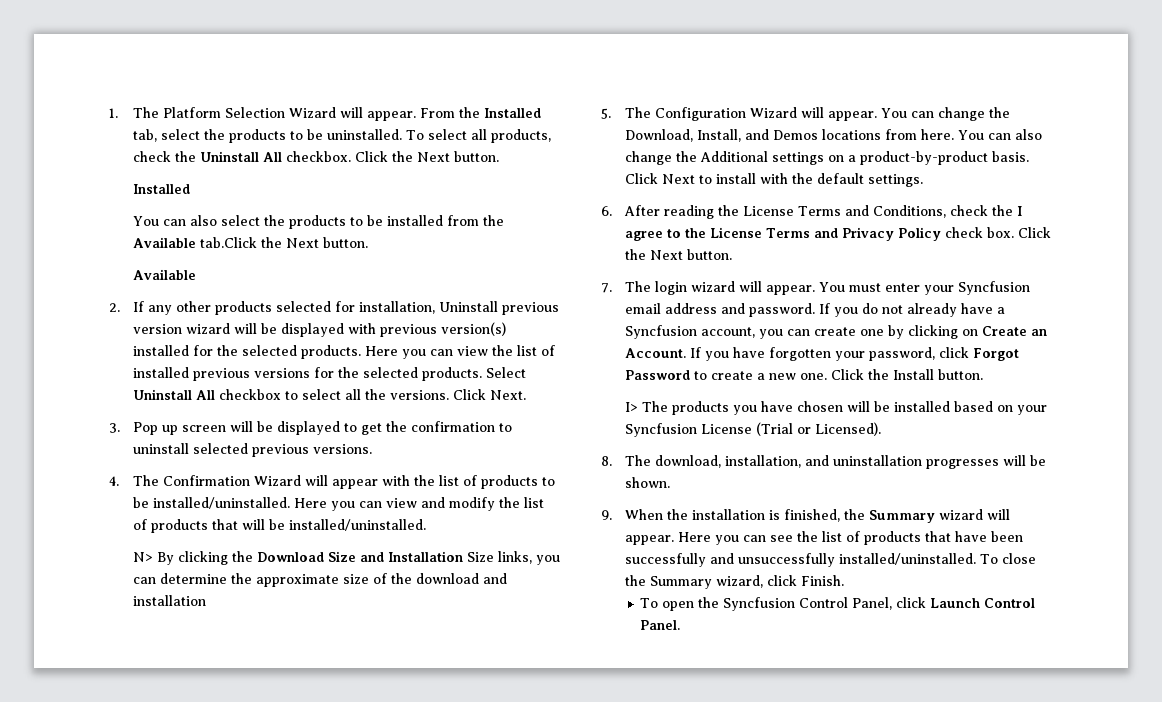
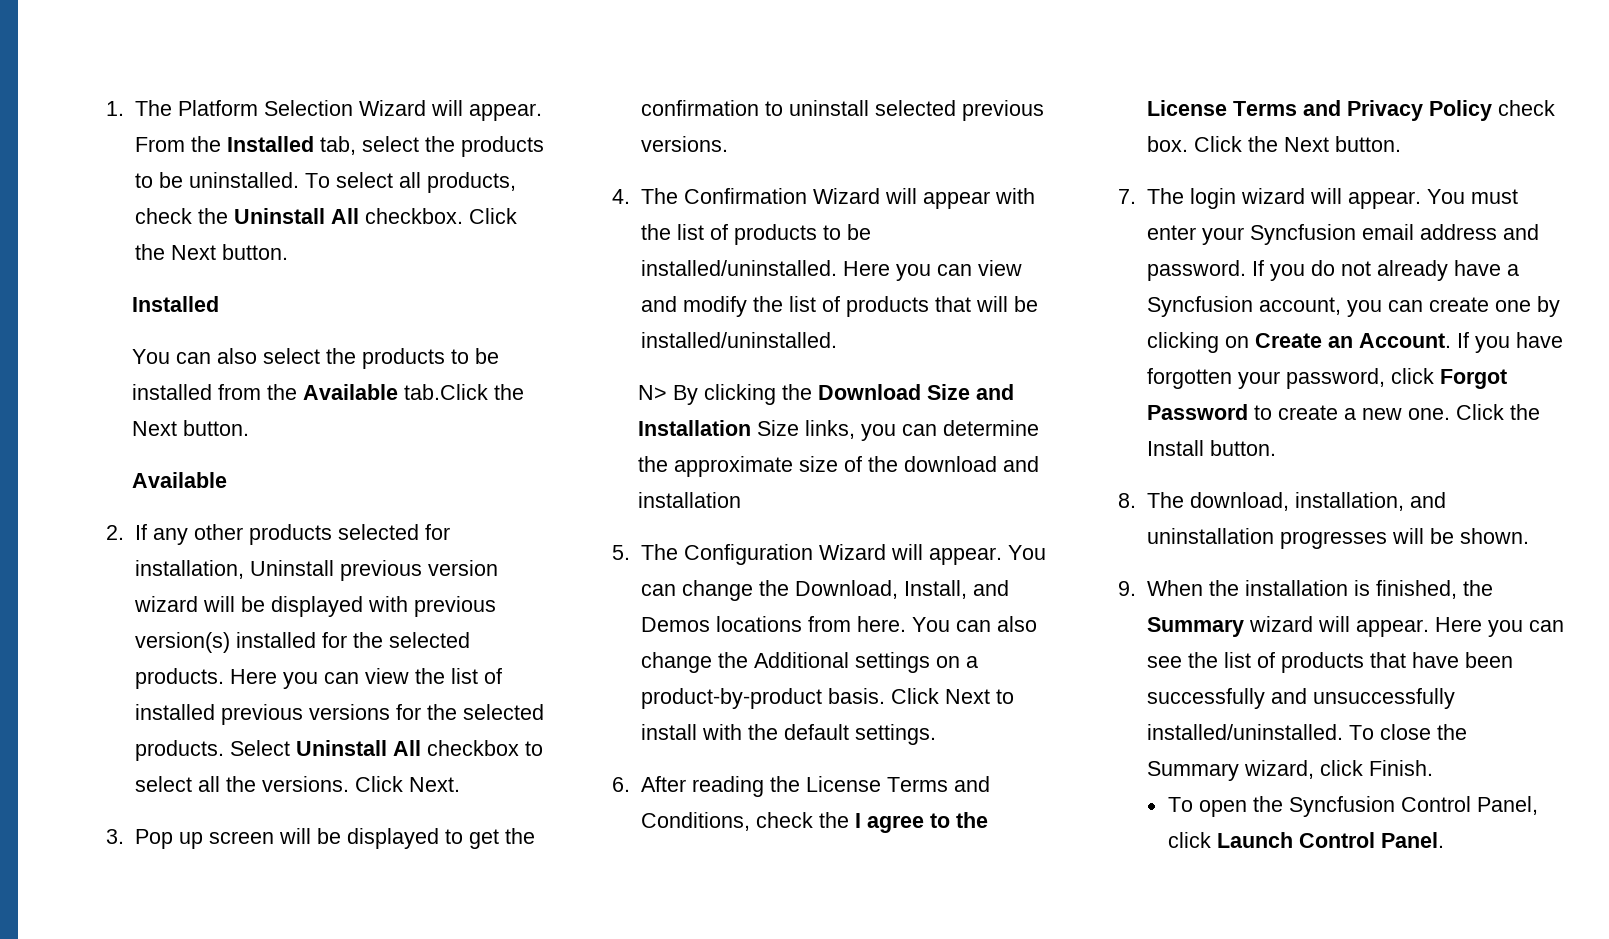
- I> The products you have chosen will be installed based on your Syncfusion License (Trial or Licensed).

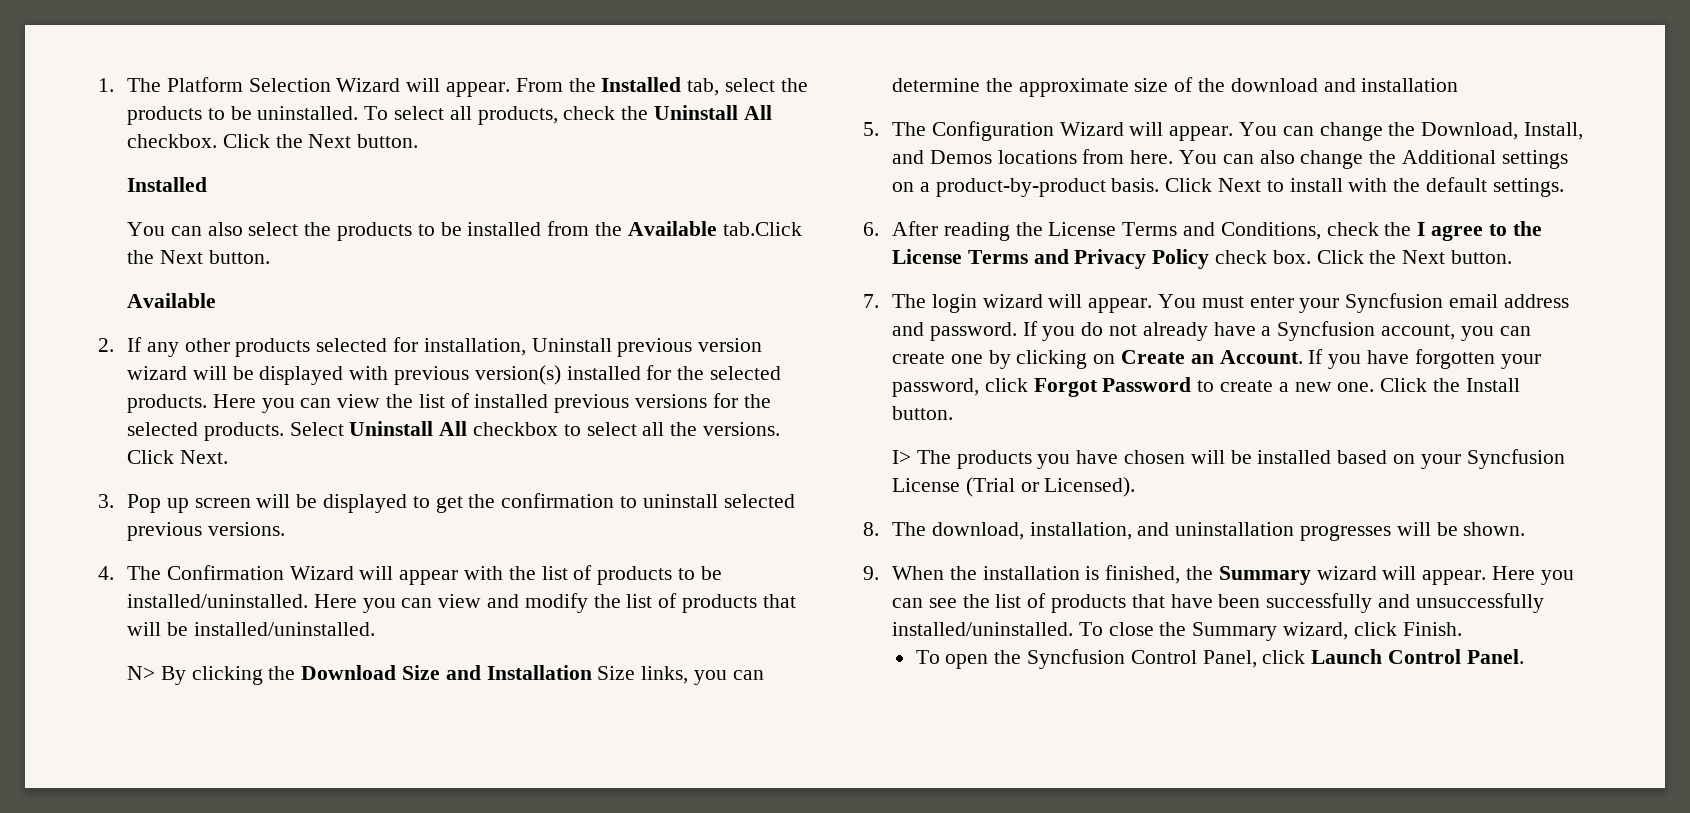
+ I> The products you have chosen will be installed based on your Syncfusion License (Trial or Licensed).

